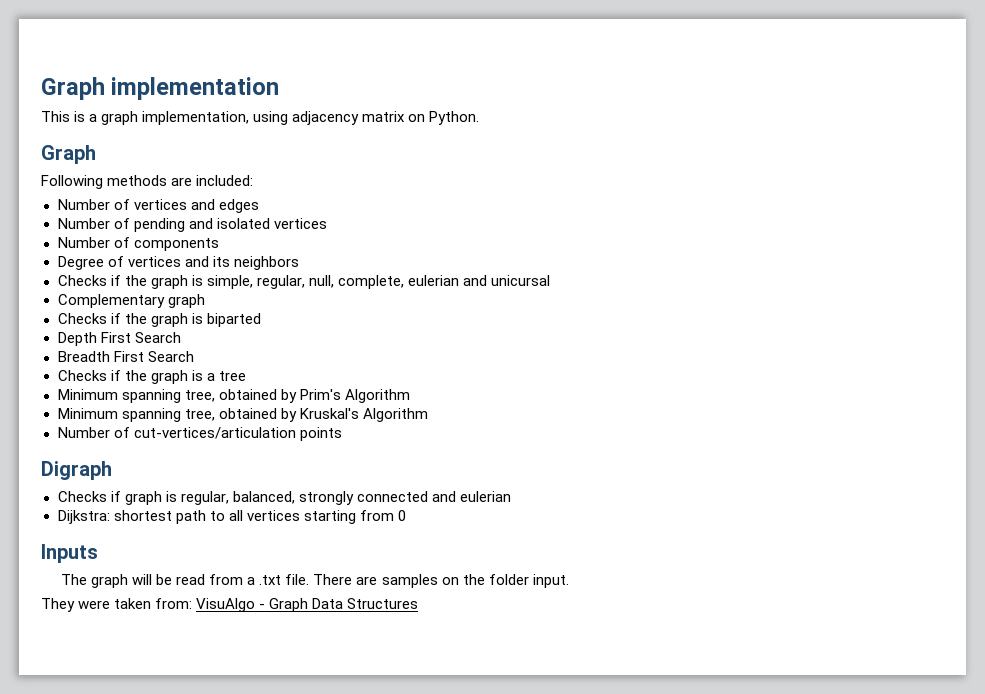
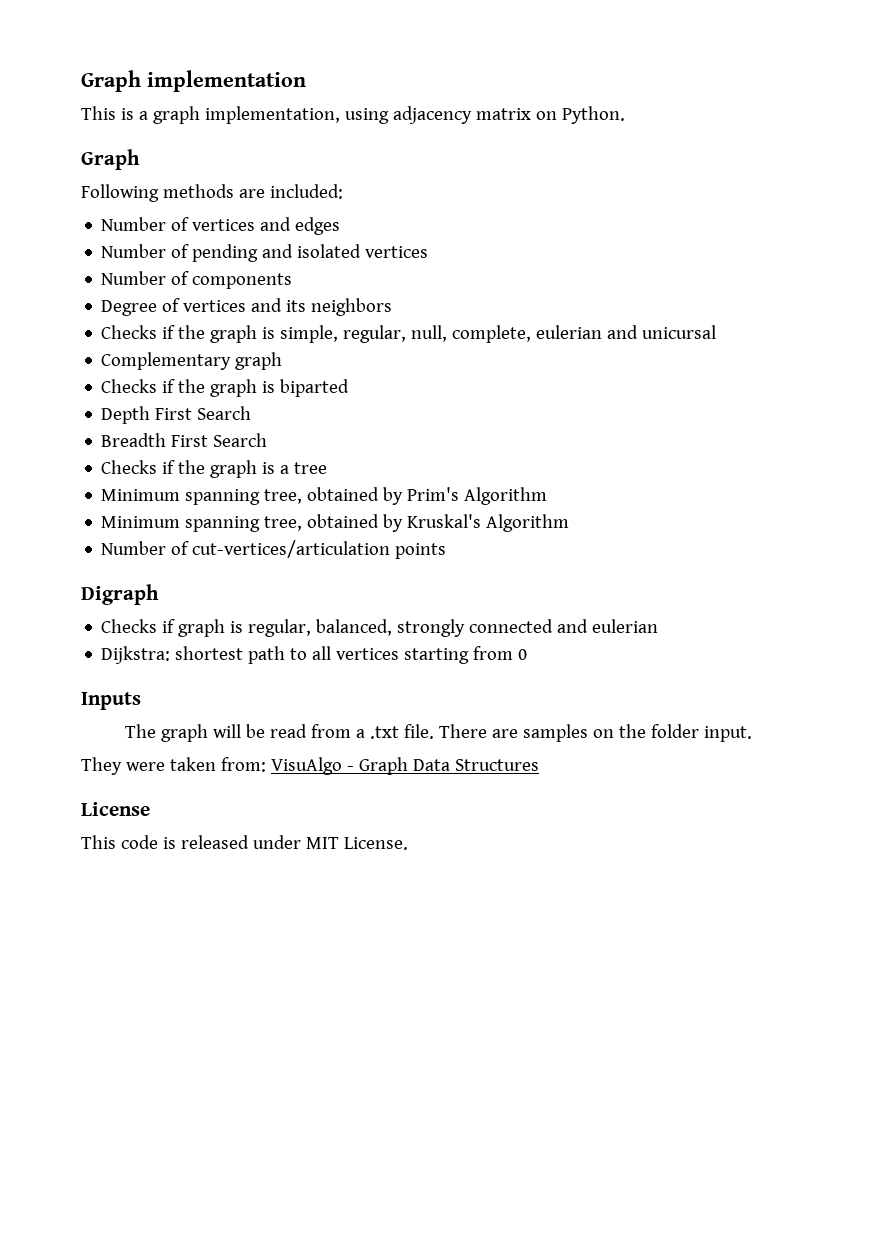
+ License
+ This code is released under MIT License.

